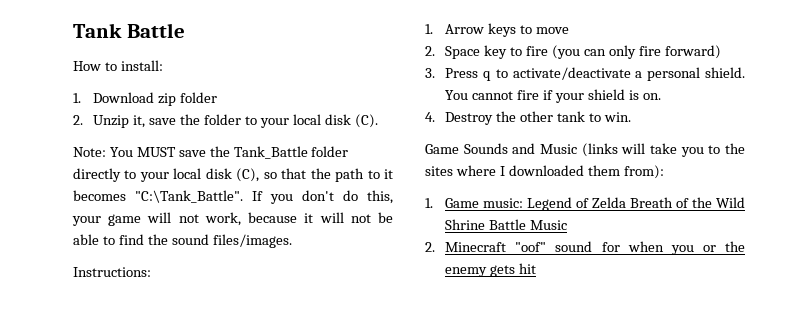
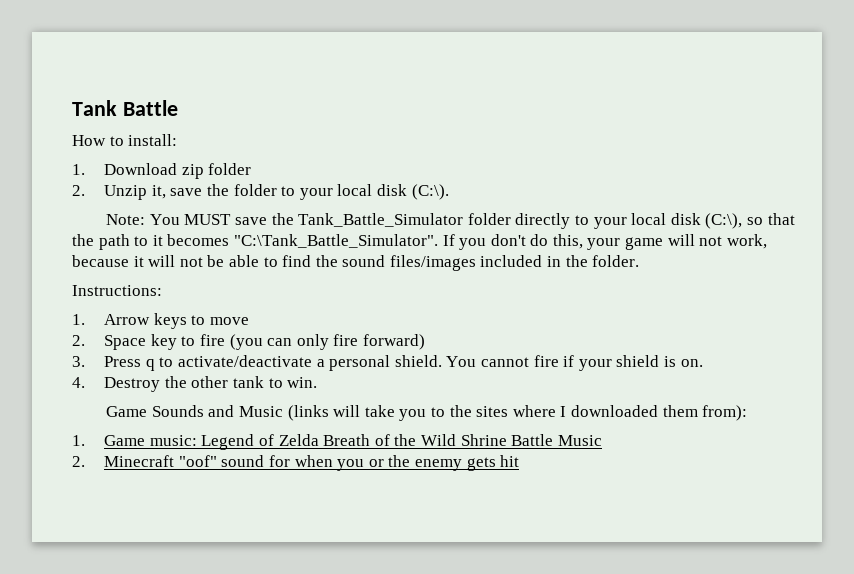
- 2. Unzip it, save the folder to your local disk (C).
+ 2. Unzip it, save the folder to your local disk (C:\).
- Note: You MUST save the Tank_Battle folder directly to your local disk (C), so that the path to it becomes "C:\Tank_Battle".
+ Note: You MUST save the Tank_Battle_Simulator folder directly to your local disk (C:\), so that the path to it becomes "C:\Tank_Battle_Simulator".
- If you don't do this, your game will not work, because it will not be able to find the sound files/images.
+ If you don't do this, your game will not work, because it will not be able to find the sound files/images included in the folder.

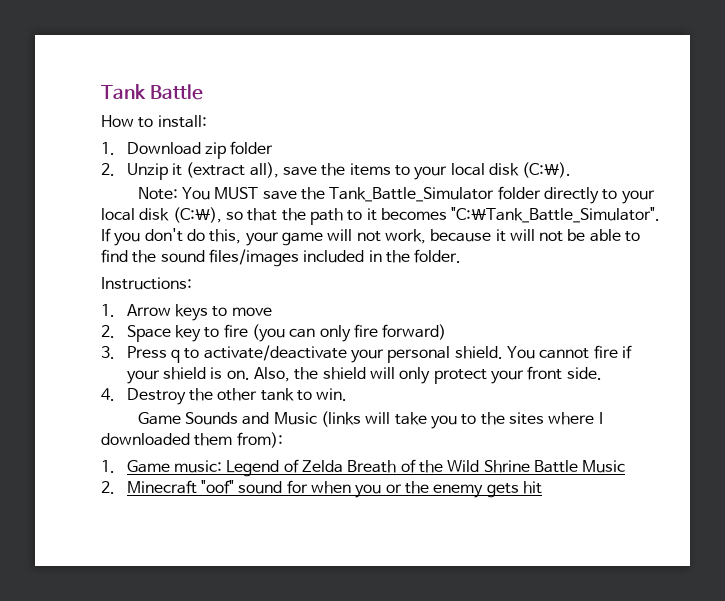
- 2. Unzip it, save the folder to your local disk (C:\).
+ 2. Unzip it (extract all), save the items to your local disk (C:\).
- 3. Press q to activate/deactivate a personal shield.
+ 3. Press q to activate/deactivate your personal shield.
+ Also, the shield will only protect your front side.

